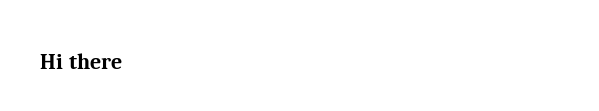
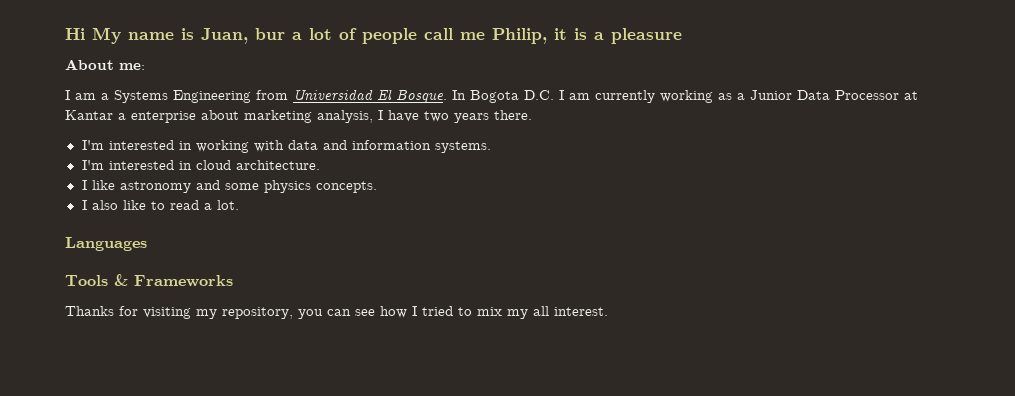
- Hi there
+ Hi My name is Juan, bur a lot of people call me Philip, it is a pleasure
+ About me:
+ I am a Systems Engineering from Universidad El Bosque. In Bogota D.C. I am currently working as a Junior Data Processor at Kantar a enterprise about marketing analysis, I have two years there.
+ I'm interested in working with data and information systems.
+ I'm interested in cloud architecture.
+ I like astronomy and some physics concepts.
+ I also like to read a lot.
+ Languages
+ Tools & Frameworks
+ Thanks for visiting my repository, you can see how I tried to mix my all interest.

